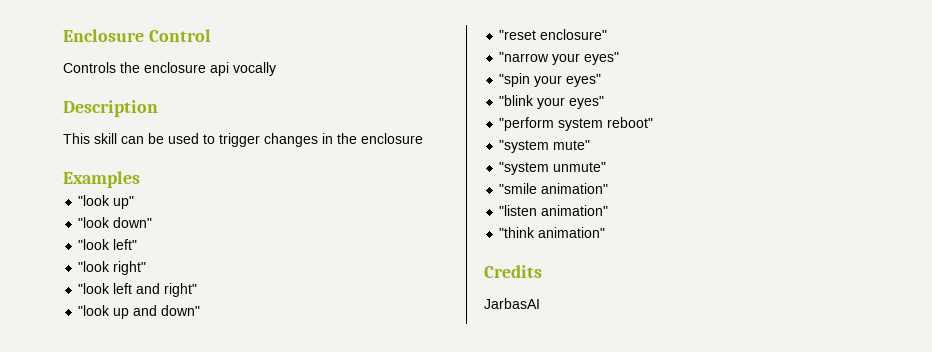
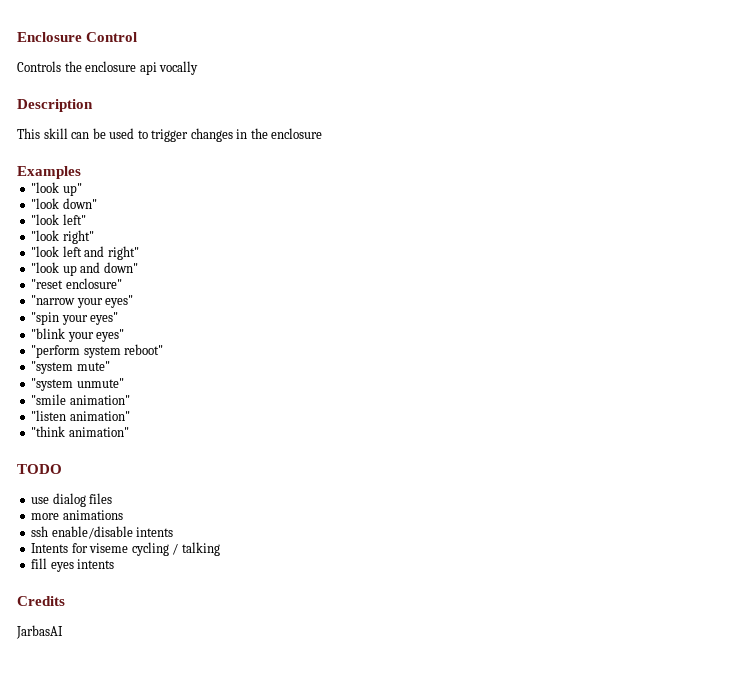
+ TODO
+ use dialog files
+ more animations
+ ssh enable/disable intents
+ Intents for viseme cycling / talking
+ fill eyes intents

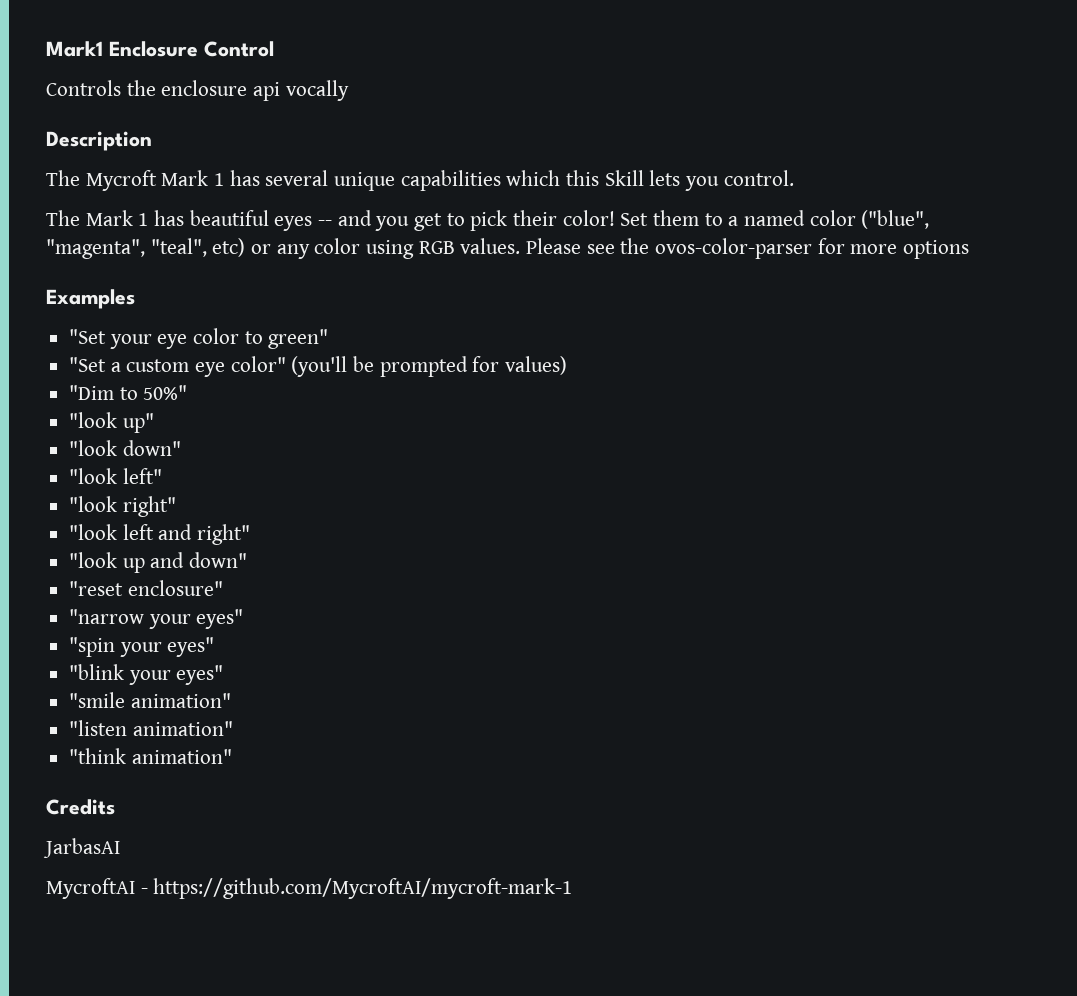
- Enclosure Control
+ Mark1 Enclosure Control
- This skill can be used to trigger changes in the enclosure
+ The Mycroft Mark 1 has several unique capabilities which this Skill lets you control.
+ The Mark 1 has beautiful eyes -- and you get to pick their color! Set them to a named color ("blue", "magenta", "teal", etc) or any color using RGB values. Please see the ovos-color-parser for more options
  Examples
+ "Set your eye color to green"
+ "Set a custom eye color" (you'll be prompted for values)
+ "Dim to 50%"
- "perform system reboot"
- "system mute"
- "system unmute"
- TODO
- use dialog files
- more animations
- ssh enable/disable intents
- Intents for viseme cycling / talking
- fill eyes intents
+ MycroftAI - https://github.com/MycroftAI/mycroft-mark-1

